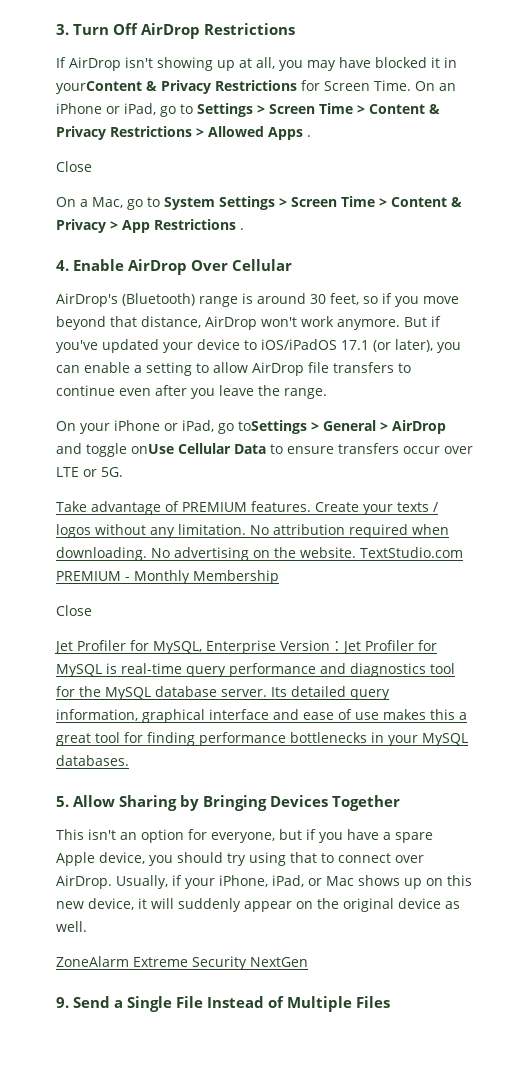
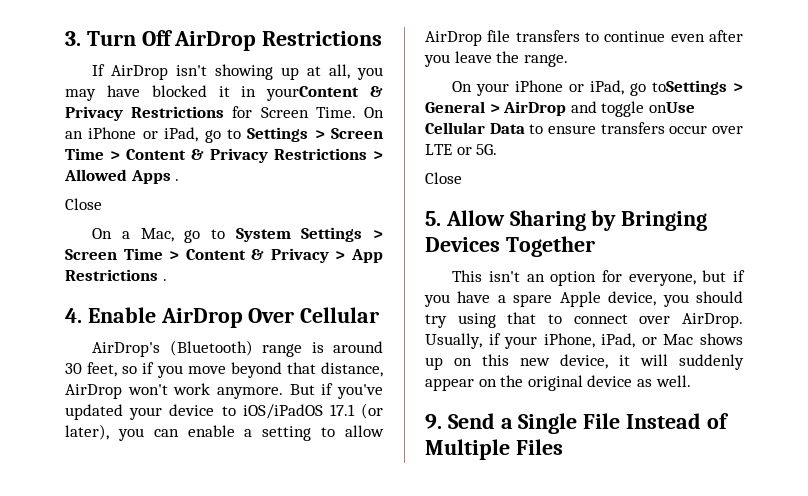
  On your iPhone or iPad, go toSettings > General > AirDrop and toggle onUse Cellular Data to ensure transfers occur over LTE or 5G.
- Take advantage of PREMIUM features. Create your texts / logos without any limitation. No attribution required when downloading. No advertising on the website. TextStudio.com PREMIUM - Monthly Membership
  Close
- Jet Profiler for MySQL, Enterprise Version：Jet Profiler for MySQL is real-time query performance and diagnostics tool for the MySQL database server. Its detailed query information, graphical interface and ease of use makes this a great tool for finding performance bottlenecks in your MySQL databases.
- ZoneAlarm Extreme Security NextGen

